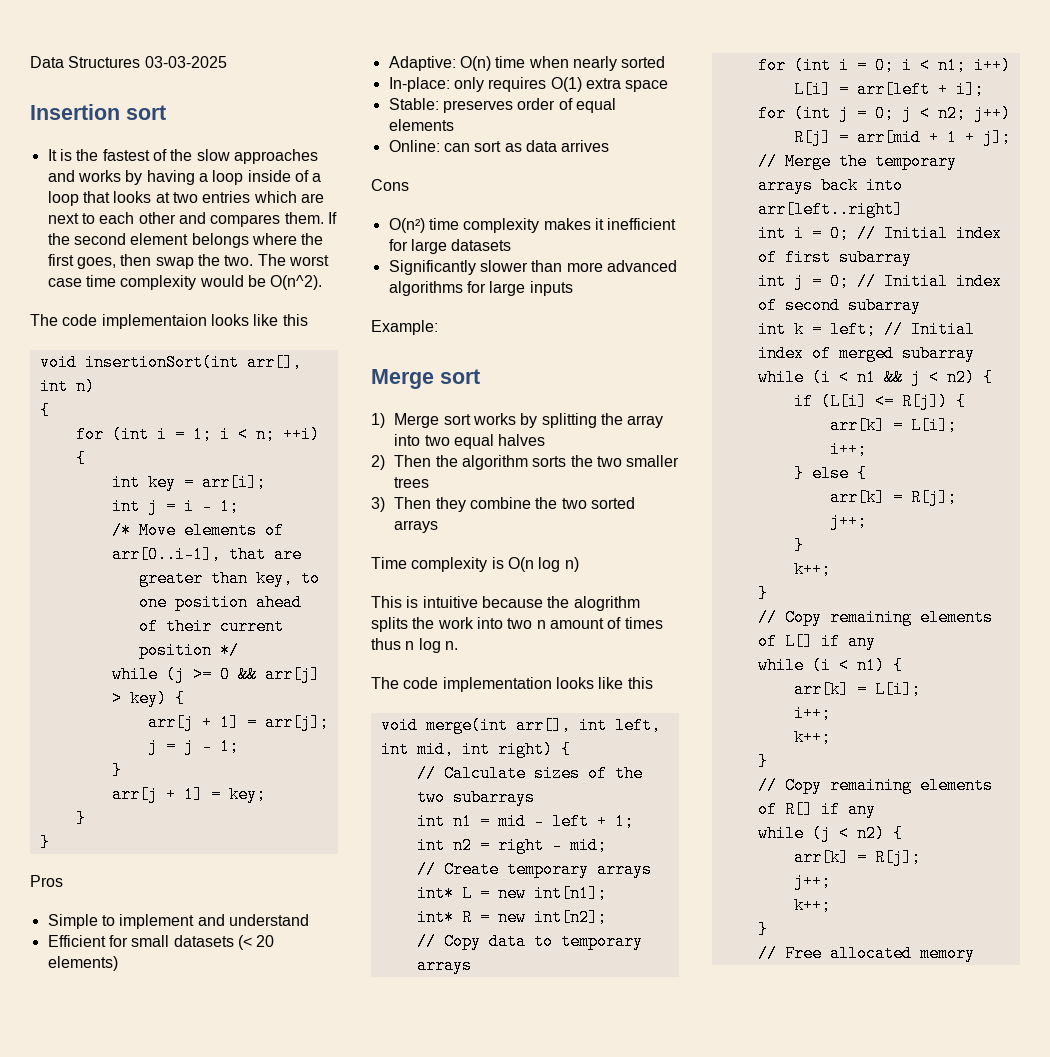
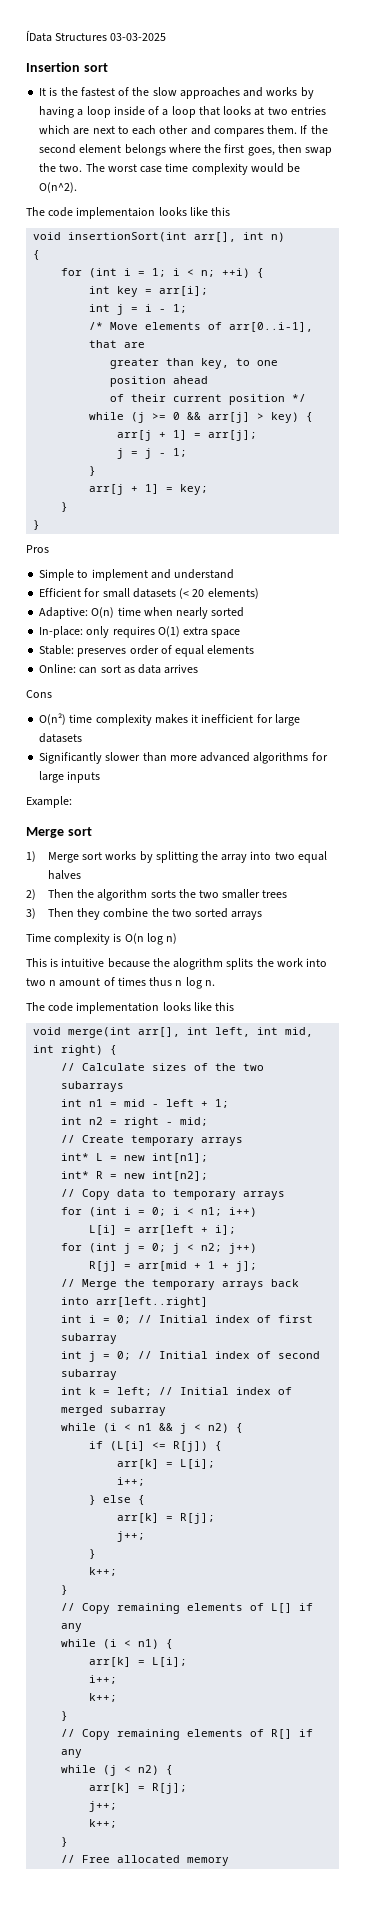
- Data Structures 03-03-2025
+ ÍData Structures 03-03-2025

